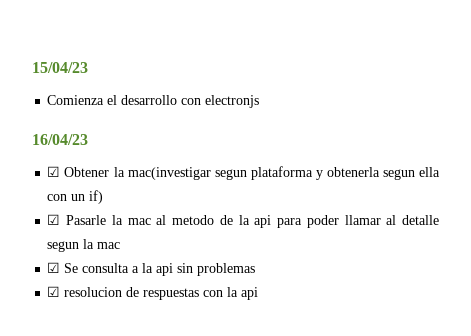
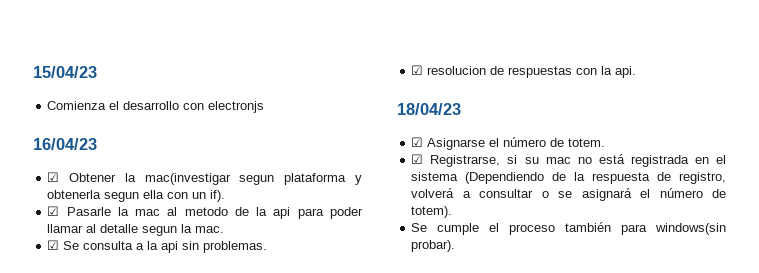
- ☑ Obtener la mac(investigar segun plataforma y obtenerla segun ella con un if)
+ ☑ Obtener la mac(investigar segun plataforma y obtenerla segun ella con un if).
- ☑ Pasarle la mac al metodo de la api para poder llamar al detalle segun la mac
+ ☑ Pasarle la mac al metodo de la api para poder llamar al detalle segun la mac.
- ☑ Se consulta a la api sin problemas
+ ☑ Se consulta a la api sin problemas.
- ☑ resolucion de respuestas con la api
+ ☑ resolucion de respuestas con la api.
+ 18/04/23
+ ☑ Asignarse el número de totem.
+ ☑ Registrarse, si su mac no está registrada en el sistema (Dependiendo de la respuesta de registro, volverá a consultar o se asignará el número de totem).
+ Se cumple el proceso también para windows(sin probar).

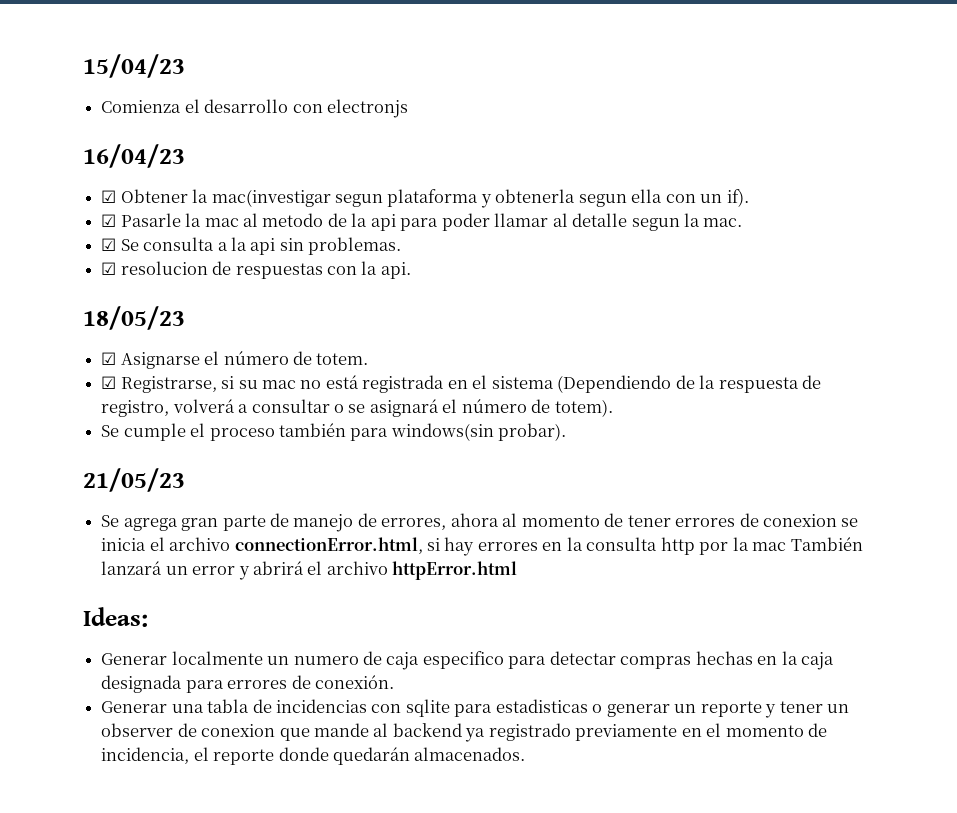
- 18/04/23
+ 18/05/23
+ 21/05/23
+ Se agrega gran parte de manejo de errores, ahora al momento de tener errores de conexion se inicia el archivo connectionError.html, si hay errores en la consulta http por la mac También lanzará un error y abrirá el archivo httpError.html
+ Ideas:
+ Generar localmente un numero de caja especifico para detectar compras hechas en la caja designada para errores de conexión.
+ Generar una tabla de incidencias con sqlite para estadisticas o generar un reporte y tener un observer de conexion que mande al backend ya registrado previamente en el momento de incidencia, el reporte donde quedarán almacenados.

